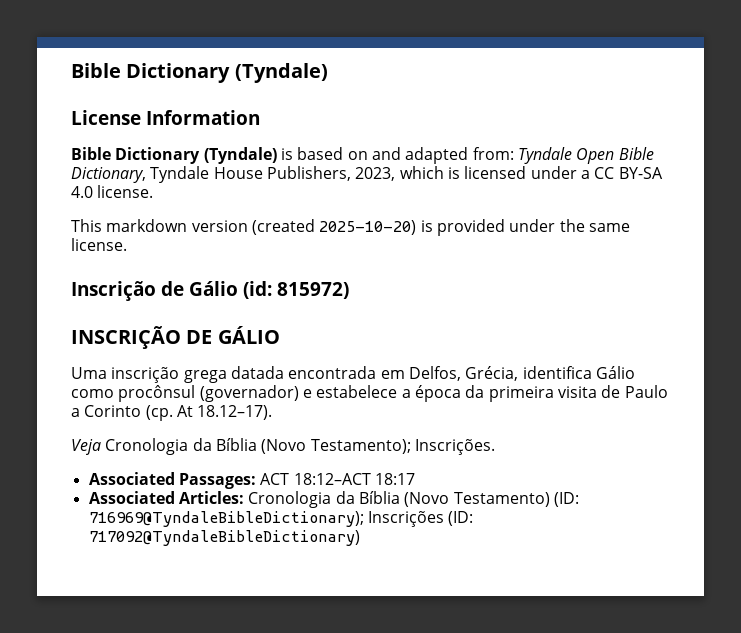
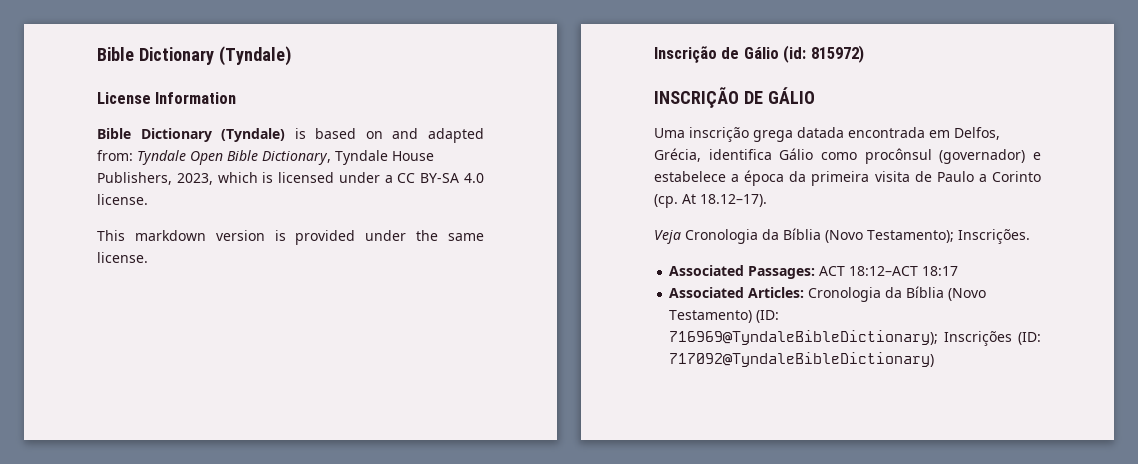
- This markdown version (created 2025-10-20) is provided under the same license.
+ This markdown version is provided under the same license.

